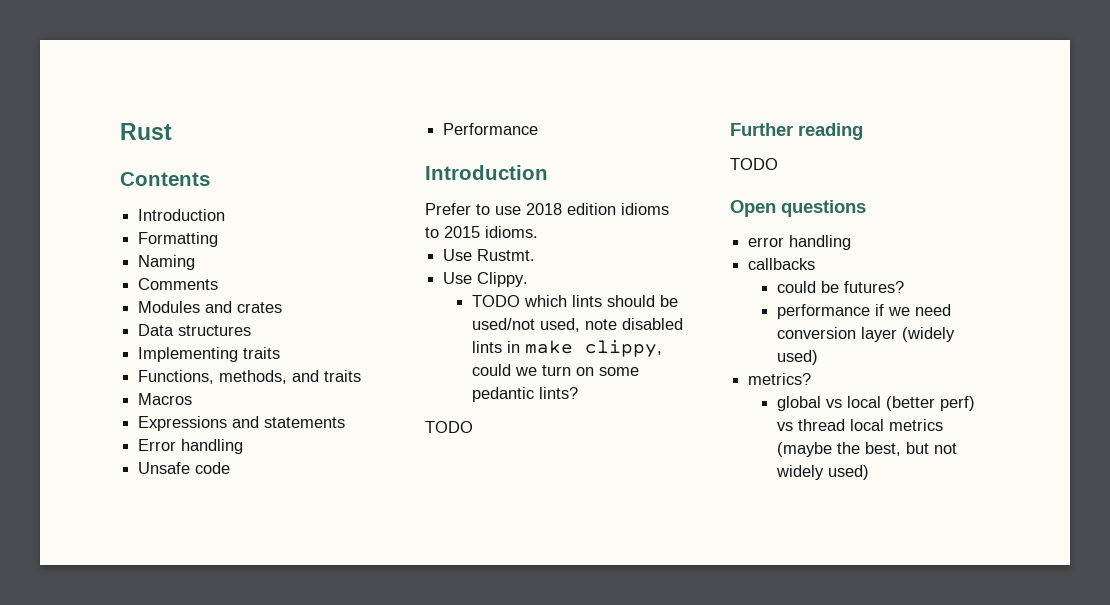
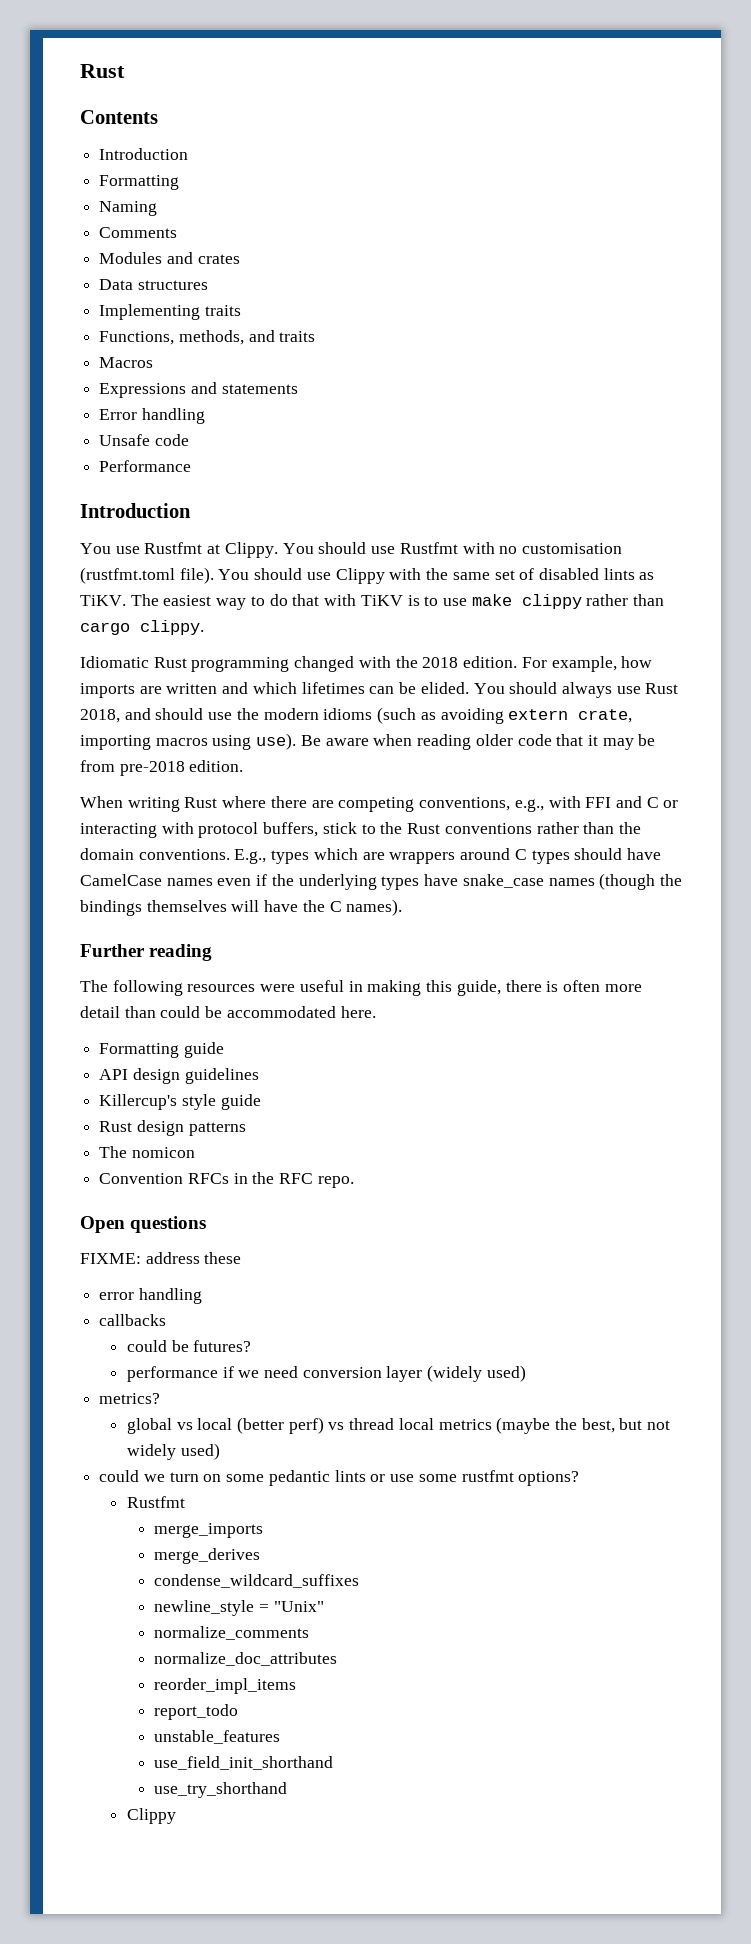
- Prefer to use 2018 edition idioms to 2015 idioms.
- Use Rustmt.
- Use Clippy.
- TODO which lints should be used/not used, note disabled lints in make clippy, could we turn on some pedantic lints?
- TODO
+ You use Rustfmt at Clippy. You should use Rustfmt with no customisation (rustfmt.toml file). You should use Clippy with the same set of disabled lints as TiKV. The easiest way to do that with TiKV is to use make clippy rather than cargo clippy.
+ Idiomatic Rust programming changed with the 2018 edition. For example, how imports are written and which lifetimes can be elided. You should always use Rust 2018, and should use the modern idioms (such as avoiding extern crate, importing macros using use). Be aware when reading older code that it may be from pre-2018 edition.
+ When writing Rust where there are competing conventions, e.g., with FFI and C or interacting with protocol buffers, stick to the Rust conventions rather than the domain conventions. E.g., types which are wrappers around C types should have CamelCase names even if the underlying types have snake_case names (though the bindings themselves will have the C names).
  Further reading
- TODO
+ The following resources were useful in making this guide, there is often more detail than could be accommodated here.
+ Formatting guide
+ API design guidelines
+ Killercup's style guide
+ Rust design patterns
+ The nomicon
+ Convention RFCs in the RFC repo.
+ FIXME: address these
+ could we turn on some pedantic lints or use some rustfmt options?
+ Rustfmt
+ merge_imports
+ merge_derives
+ condense_wildcard_suffixes
+ newline_style = "Unix"
+ normalize_comments
+ normalize_doc_attributes
+ reorder_impl_items
+ report_todo
+ unstable_features
+ use_field_init_shorthand
+ use_try_shorthand
+ Clippy

